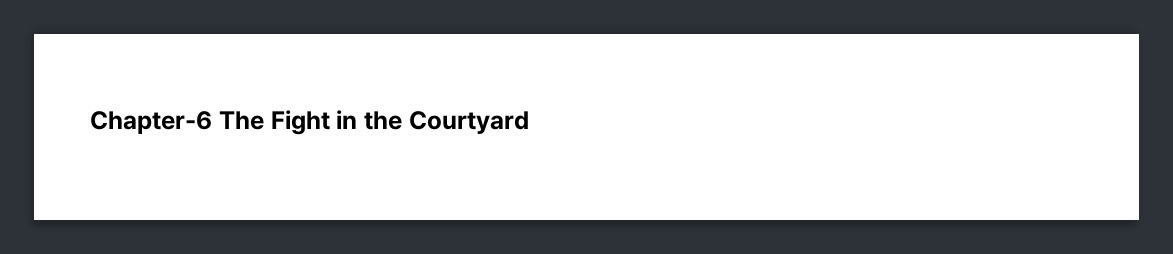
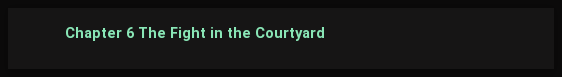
- Chapter-6 The Fight in the Courtyard
+ Chapter 6 The Fight in the Courtyard

